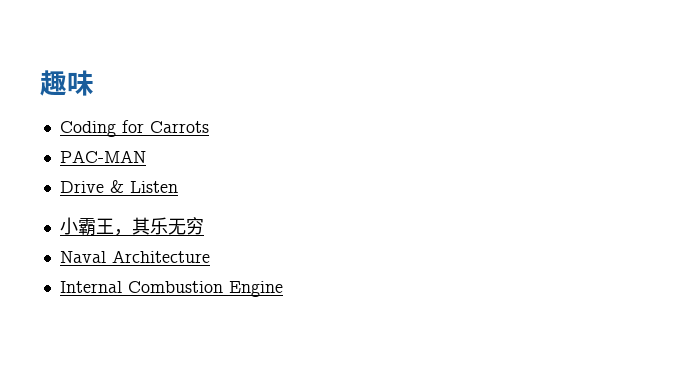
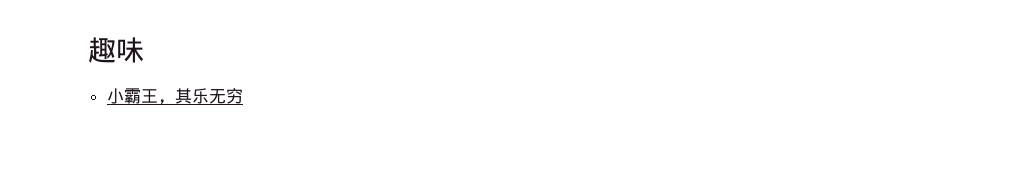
- Coding for Carrots
- PAC-MAN
- Drive & Listen
- Naval Architecture
- Internal Combustion Engine

